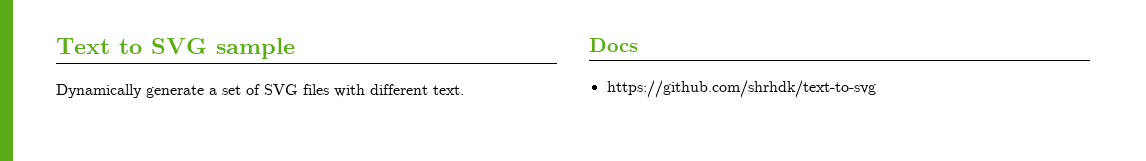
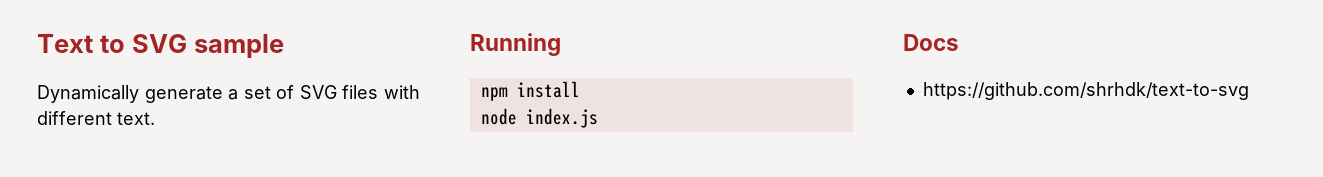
+ Running
+ npm install
+ node index.js

